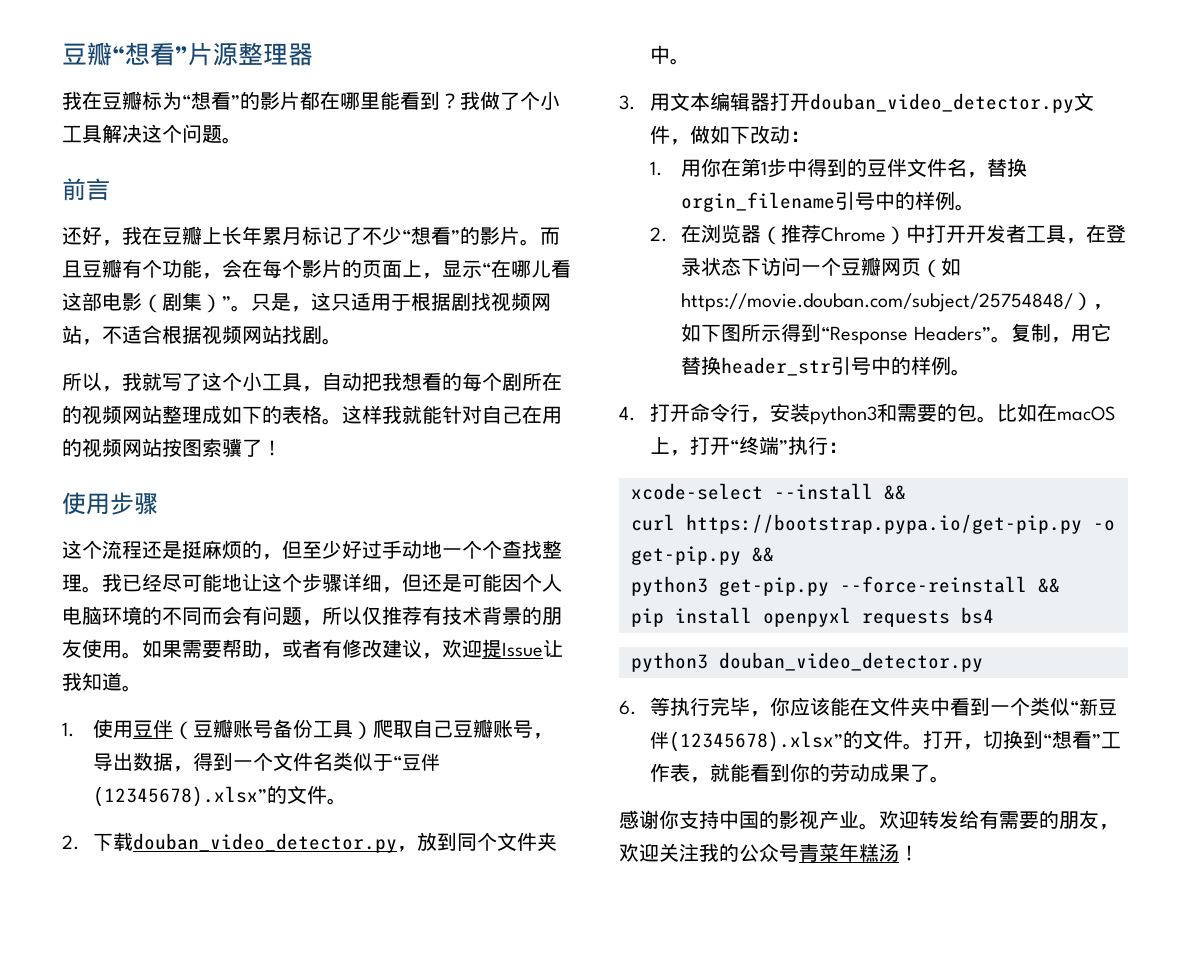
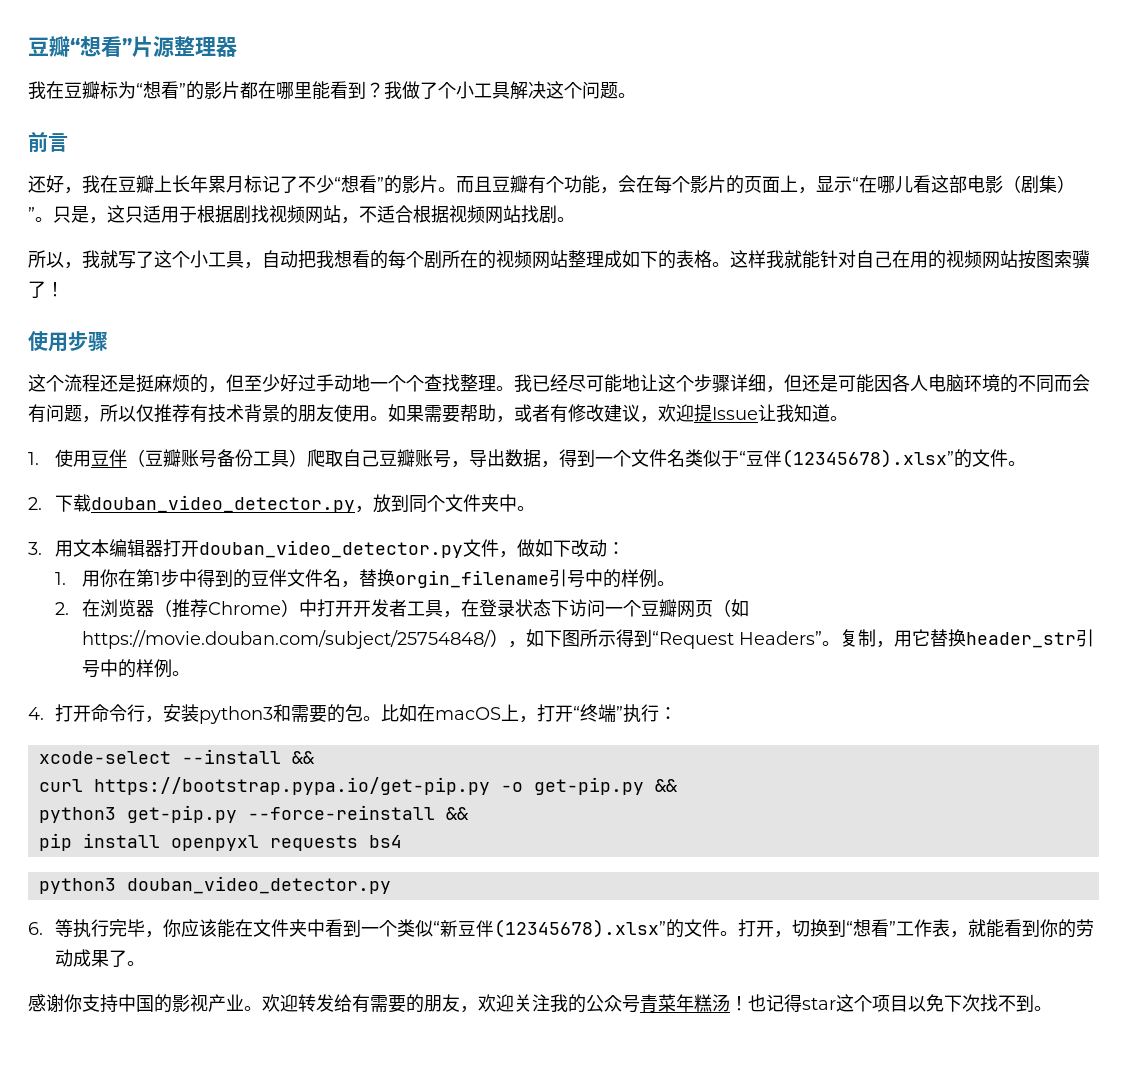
- 我已经尽可能地让这个步骤详细，但还是可能因个人电脑环境的不同而会有问题，所以仅推荐有技术背景的朋友使用。
+ 我已经尽可能地让这个步骤详细，但还是可能因各人电脑环境的不同而会有问题，所以仅推荐有技术背景的朋友使用。
- 2.在浏览器（推荐Chrome）中打开开发者工具，在登录状态下访问一个豆瓣网页（如https://movie.douban.com/subject/25754848/），如下图所示得到“Response Headers”。
+ 2.在浏览器（推荐Chrome）中打开开发者工具，在登录状态下访问一个豆瓣网页（如https://movie.douban.com/subject/25754848/），如下图所示得到“Request Headers”。
+ 也记得star这个项目以免下次找不到。

